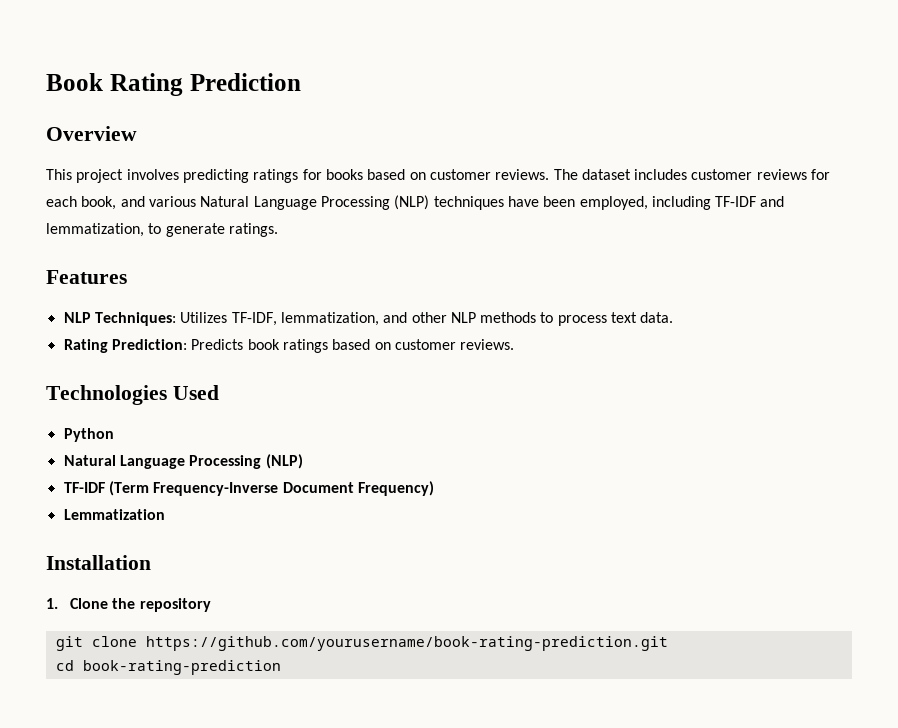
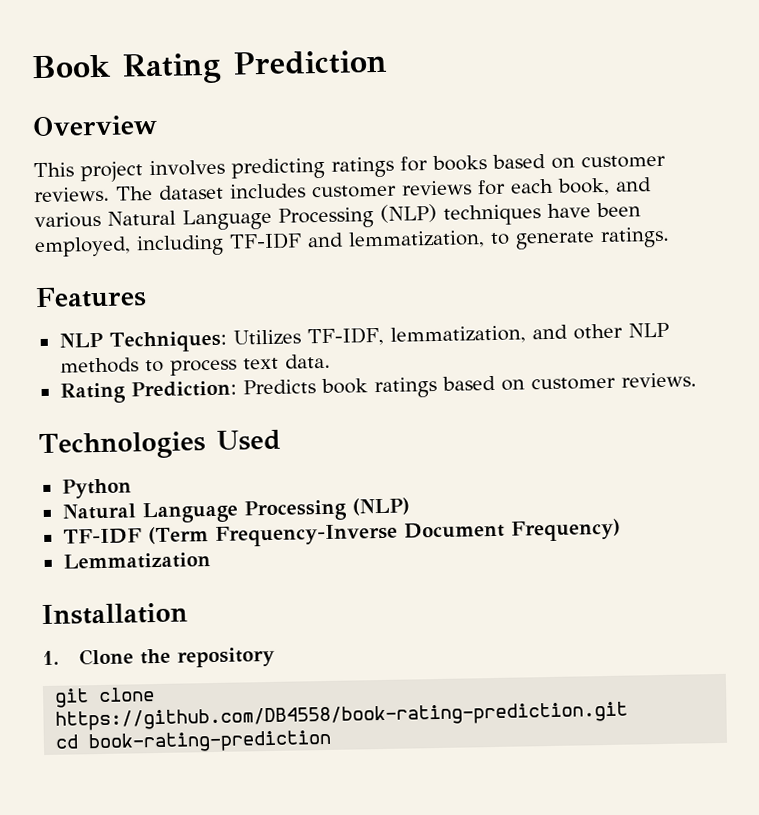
- git clone https://github.com/yourusername/book-rating-prediction.git
+ git clone https://github.com/DB4558/book-rating-prediction.git

